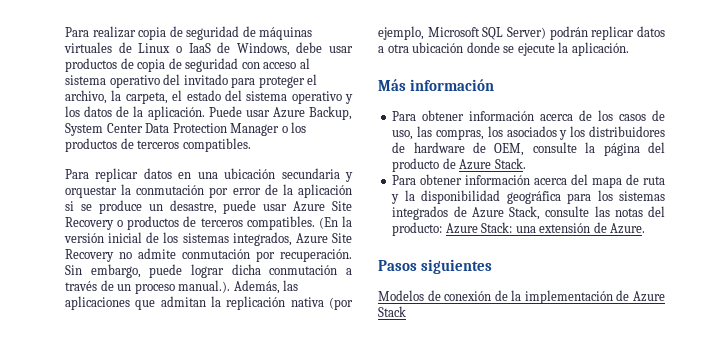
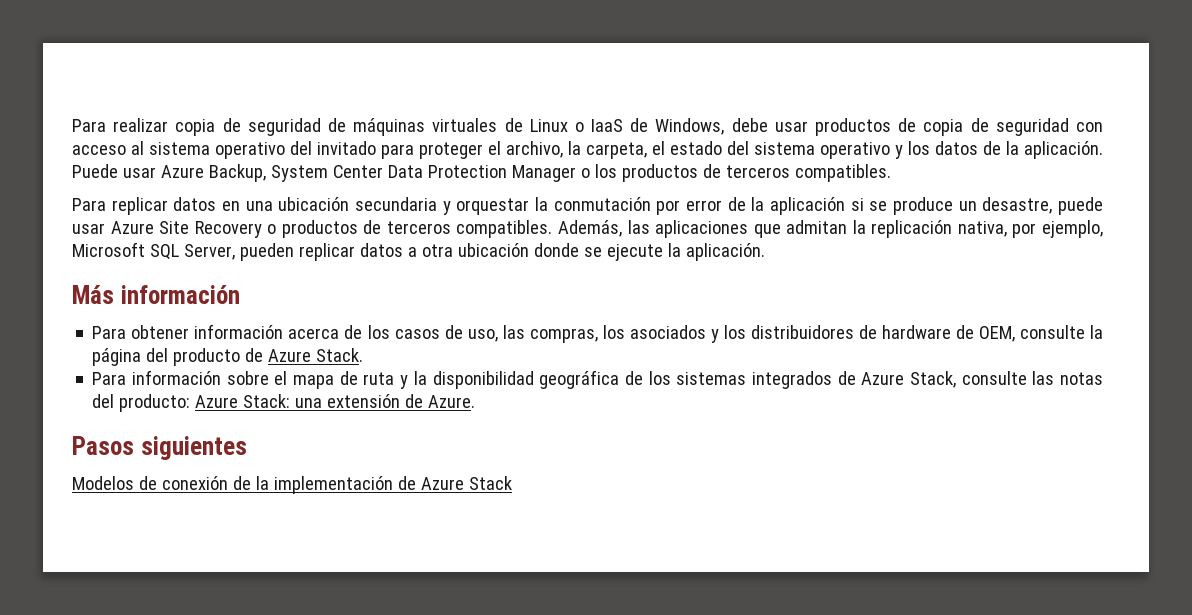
- (En la versión inicial de los sistemas integrados, Azure Site Recovery no admite conmutación por recuperación. Sin embargo, puede lograr dicha conmutación a través de un proceso manual.). Además, las aplicaciones que admitan la replicación nativa (por ejemplo, Microsoft SQL Server) podrán replicar datos a otra ubicación donde se ejecute la aplicación.
+ Además, las aplicaciones que admitan la replicación nativa, por ejemplo, Microsoft SQL Server, pueden replicar datos a otra ubicación donde se ejecute la aplicación.
- Para obtener información acerca del mapa de ruta y la disponibilidad geográfica para los sistemas integrados de Azure Stack, consulte las notas del producto: Azure Stack: una extensión de Azure.
+ Para información sobre el mapa de ruta y la disponibilidad geográfica de los sistemas integrados de Azure Stack, consulte las notas del producto: Azure Stack: una extensión de Azure.

